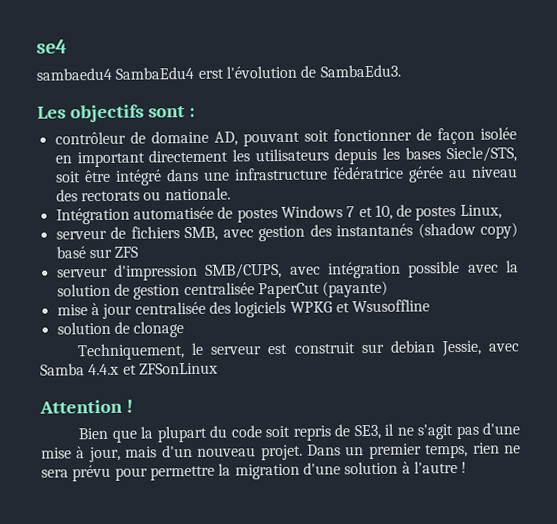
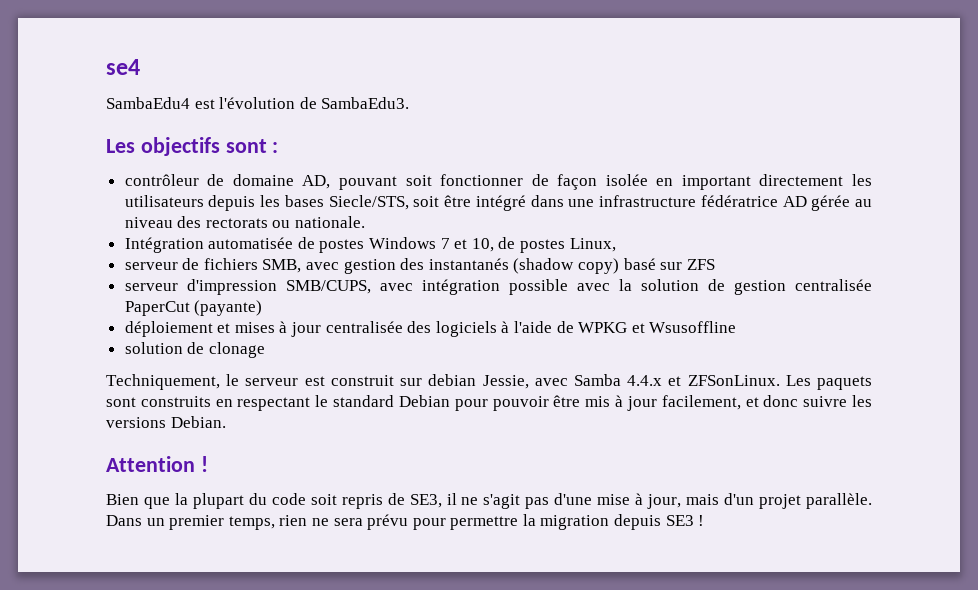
- sambaedu4 SambaEdu4 erst l'évolution de SambaEdu3.
+ SambaEdu4 est l'évolution de SambaEdu3.
- contrôleur de domaine AD, pouvant soit fonctionner de façon isolée en important directement les utilisateurs depuis les bases Siecle/STS, soit être intégré dans une infrastructure fédératrice gérée au niveau des rectorats ou nationale.
+ contrôleur de domaine AD, pouvant soit fonctionner de façon isolée en important directement les utilisateurs depuis les bases Siecle/STS, soit être intégré dans une infrastructure fédératrice AD gérée au niveau des rectorats ou nationale.
- mise à jour centralisée des logiciels WPKG et Wsusoffline
+ déploiement et mises à jour centralisée des logiciels à l'aide de WPKG et Wsusoffline
- Techniquement, le serveur est construit sur debian Jessie, avec Samba 4.4.x et ZFSonLinux
+ Techniquement, le serveur est construit sur debian Jessie, avec Samba 4.4.x et ZFSonLinux. Les paquets sont construits en respectant le standard Debian pour pouvoir être mis à jour facilement, et donc suivre les versions Debian.
- Bien que la plupart du code soit repris de SE3, il ne s'agit pas d'une mise à jour, mais d'un nouveau projet.
+ Bien que la plupart du code soit repris de SE3, il ne s'agit pas d'une mise à jour, mais d'un projet parallèle.
- Dans un premier temps, rien ne sera prévu pour permettre la migration d'une solution à l'autre !
+ Dans un premier temps, rien ne sera prévu pour permettre la migration depuis SE3 !

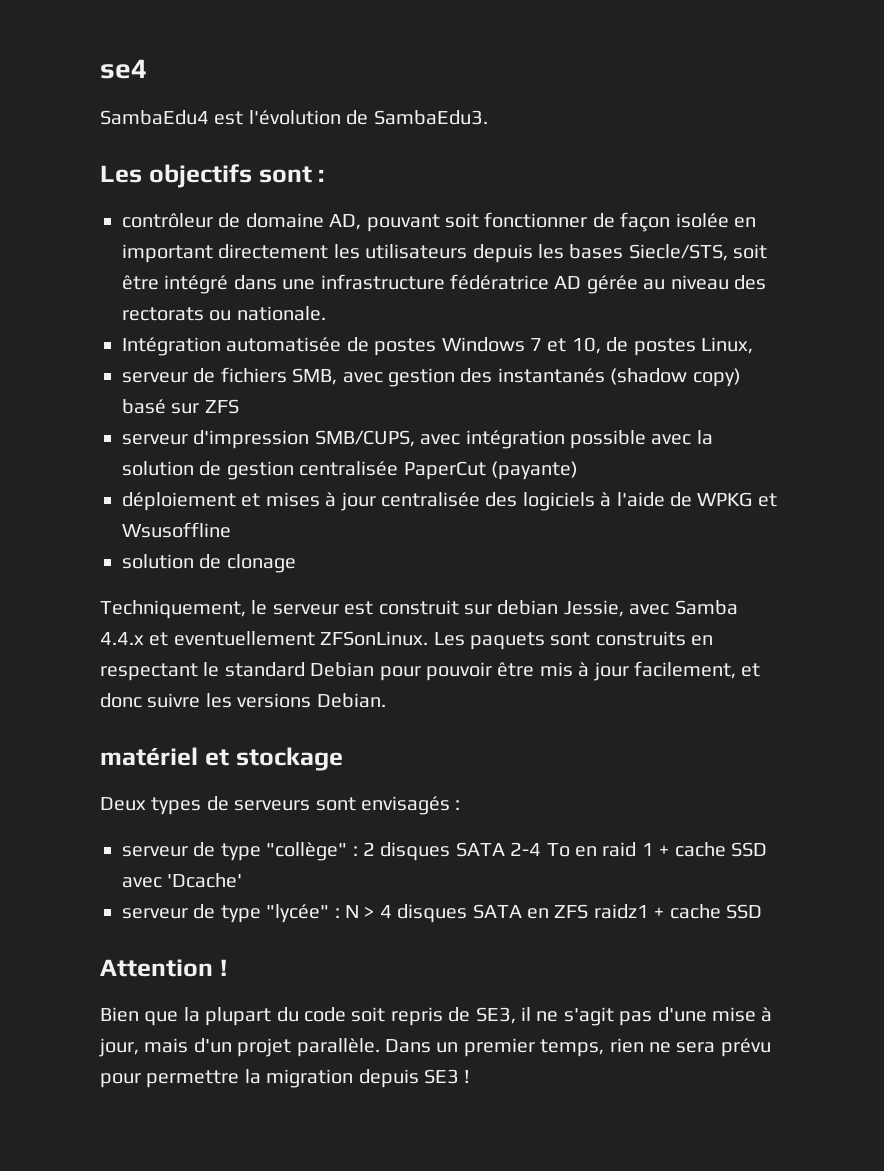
- Techniquement, le serveur est construit sur debian Jessie, avec Samba 4.4.x et ZFSonLinux.
+ Techniquement, le serveur est construit sur debian Jessie, avec Samba 4.4.x et eventuellement ZFSonLinux.
+ matériel et stockage
+ Deux types de serveurs sont envisagés :
+ serveur de type "collège" : 2 disques SATA 2-4 To en raid 1 + cache SSD avec 'Dcache'
+ serveur de type "lycée" : N > 4 disques SATA en ZFS raidz1 + cache SSD

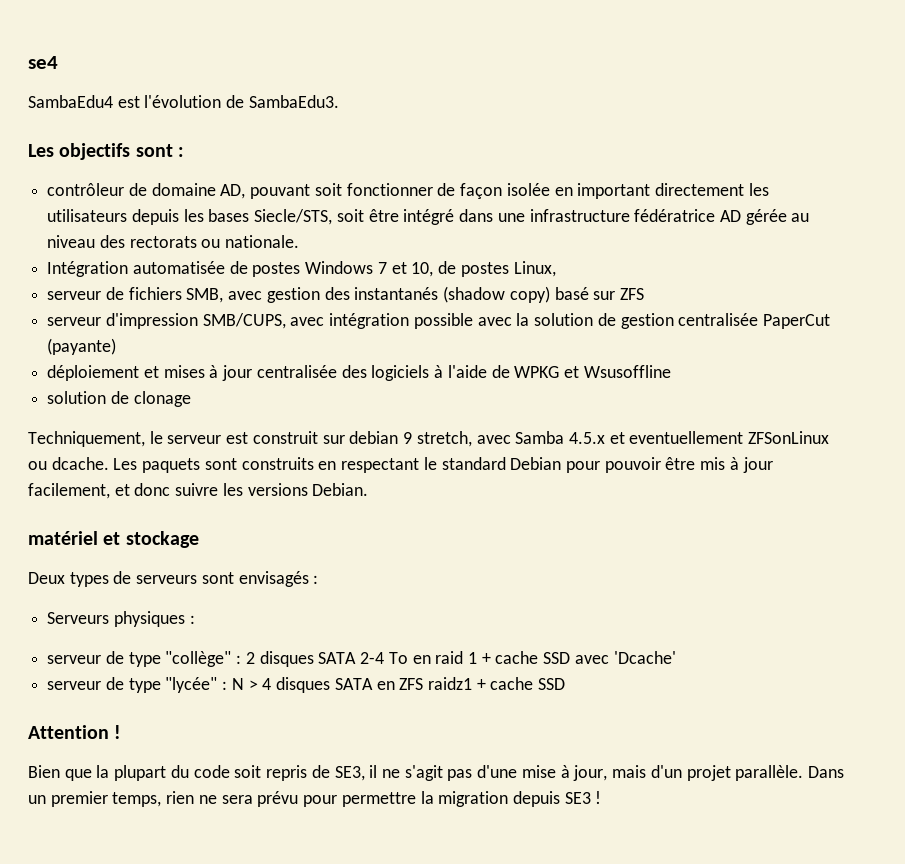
- Techniquement, le serveur est construit sur debian Jessie, avec Samba 4.4.x et eventuellement ZFSonLinux.
+ Techniquement, le serveur est construit sur debian 9 stretch, avec Samba 4.5.x et eventuellement ZFSonLinux ou dcache.
+ Serveurs physiques :

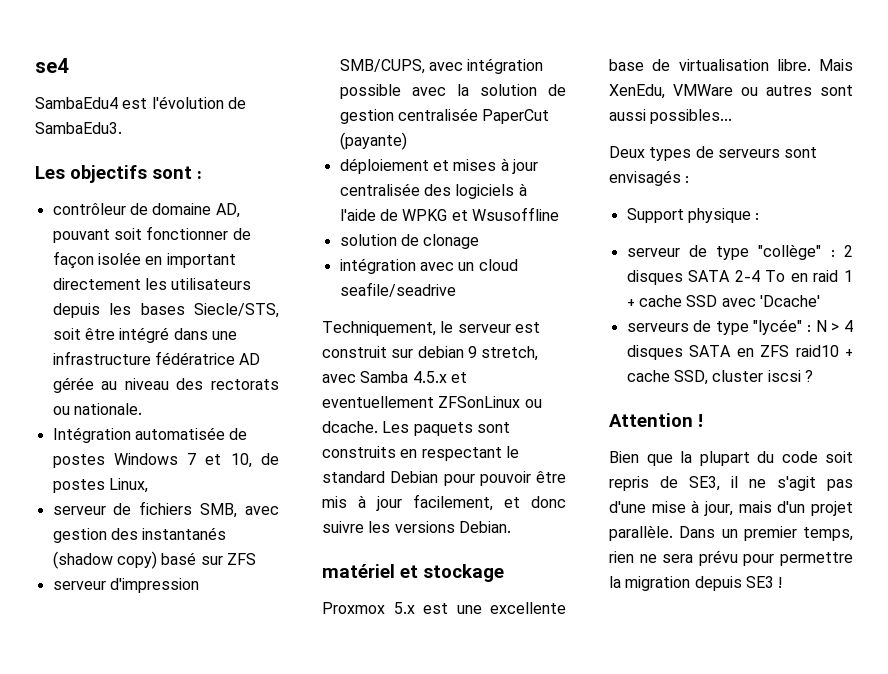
+ intégration avec un cloud seafile/seadrive
+ Proxmox 5.x est une excellente base de virtualisation libre. Mais XenEdu, VMWare ou autres sont aussi possibles...
- Serveurs physiques :
+ Support physique :
- serveur de type "lycée" : N > 4 disques SATA en ZFS raidz1 + cache SSD
+ serveurs de type "lycée" : N > 4 disques SATA en ZFS raid10 + cache SSD, cluster iscsi ?

